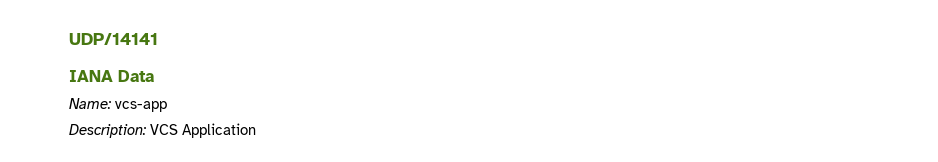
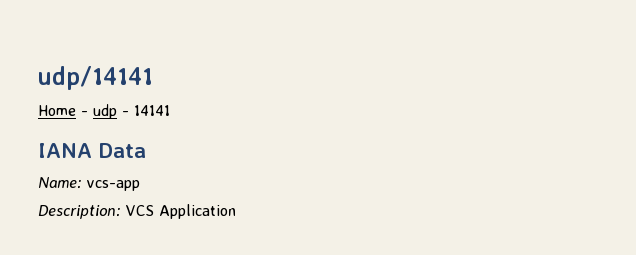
- UDP/14141
+ udp/14141
+ Home - udp - 14141

